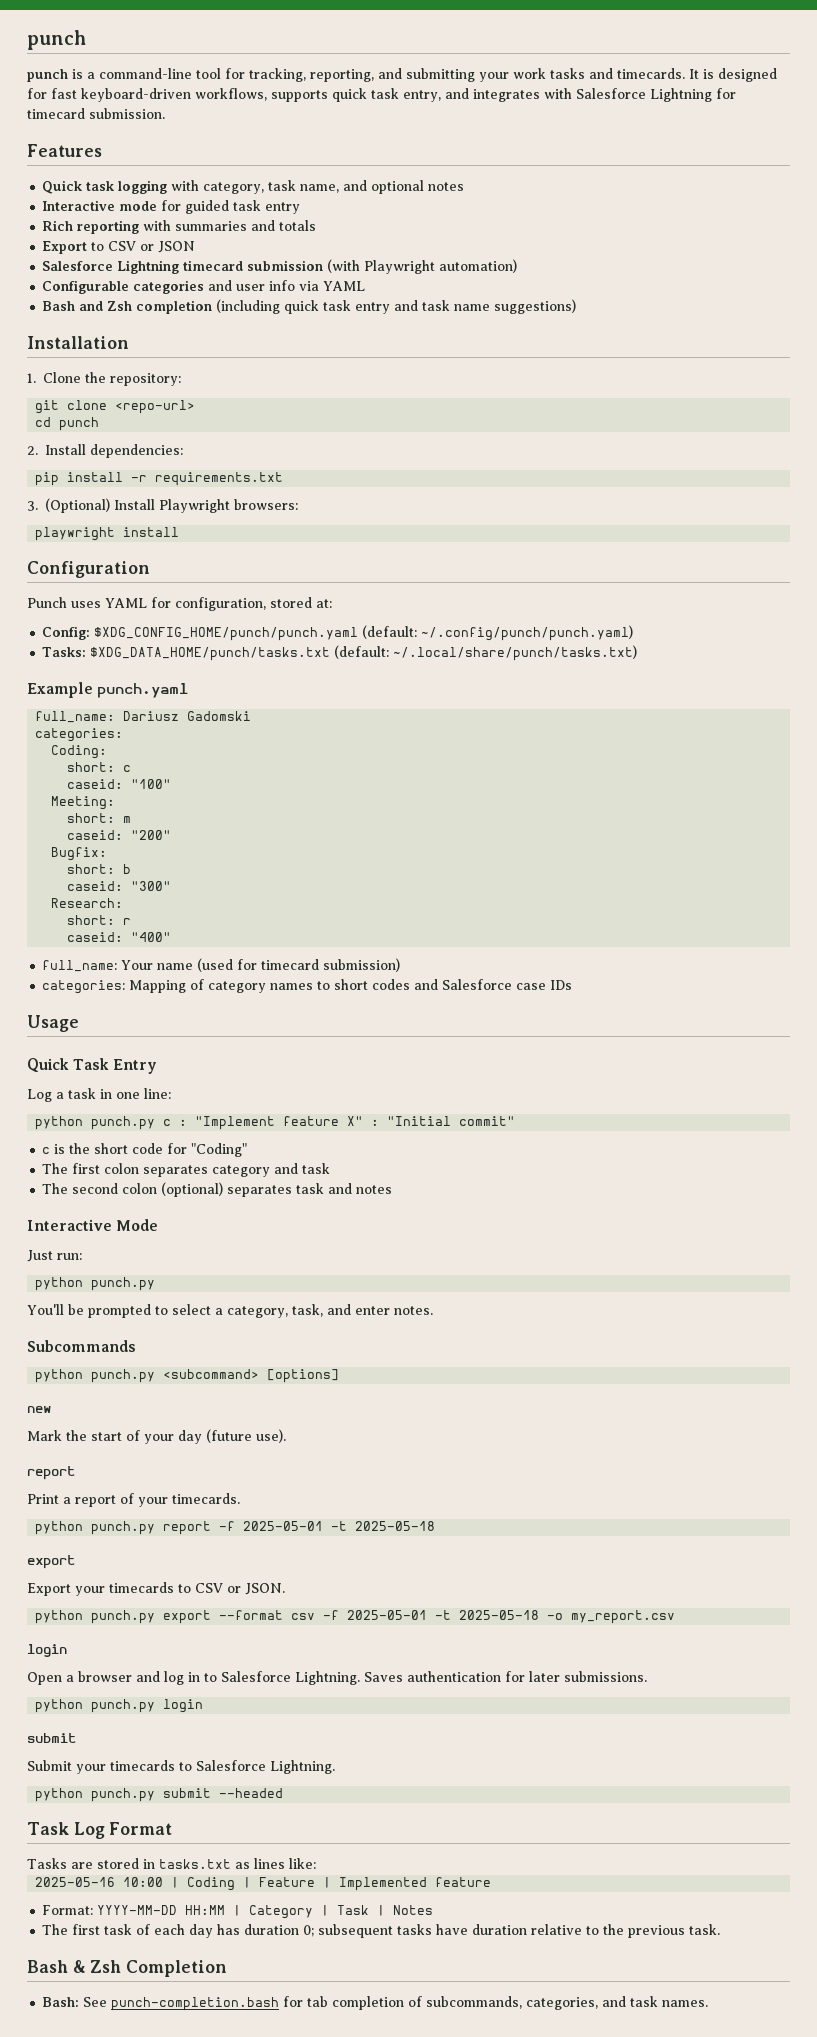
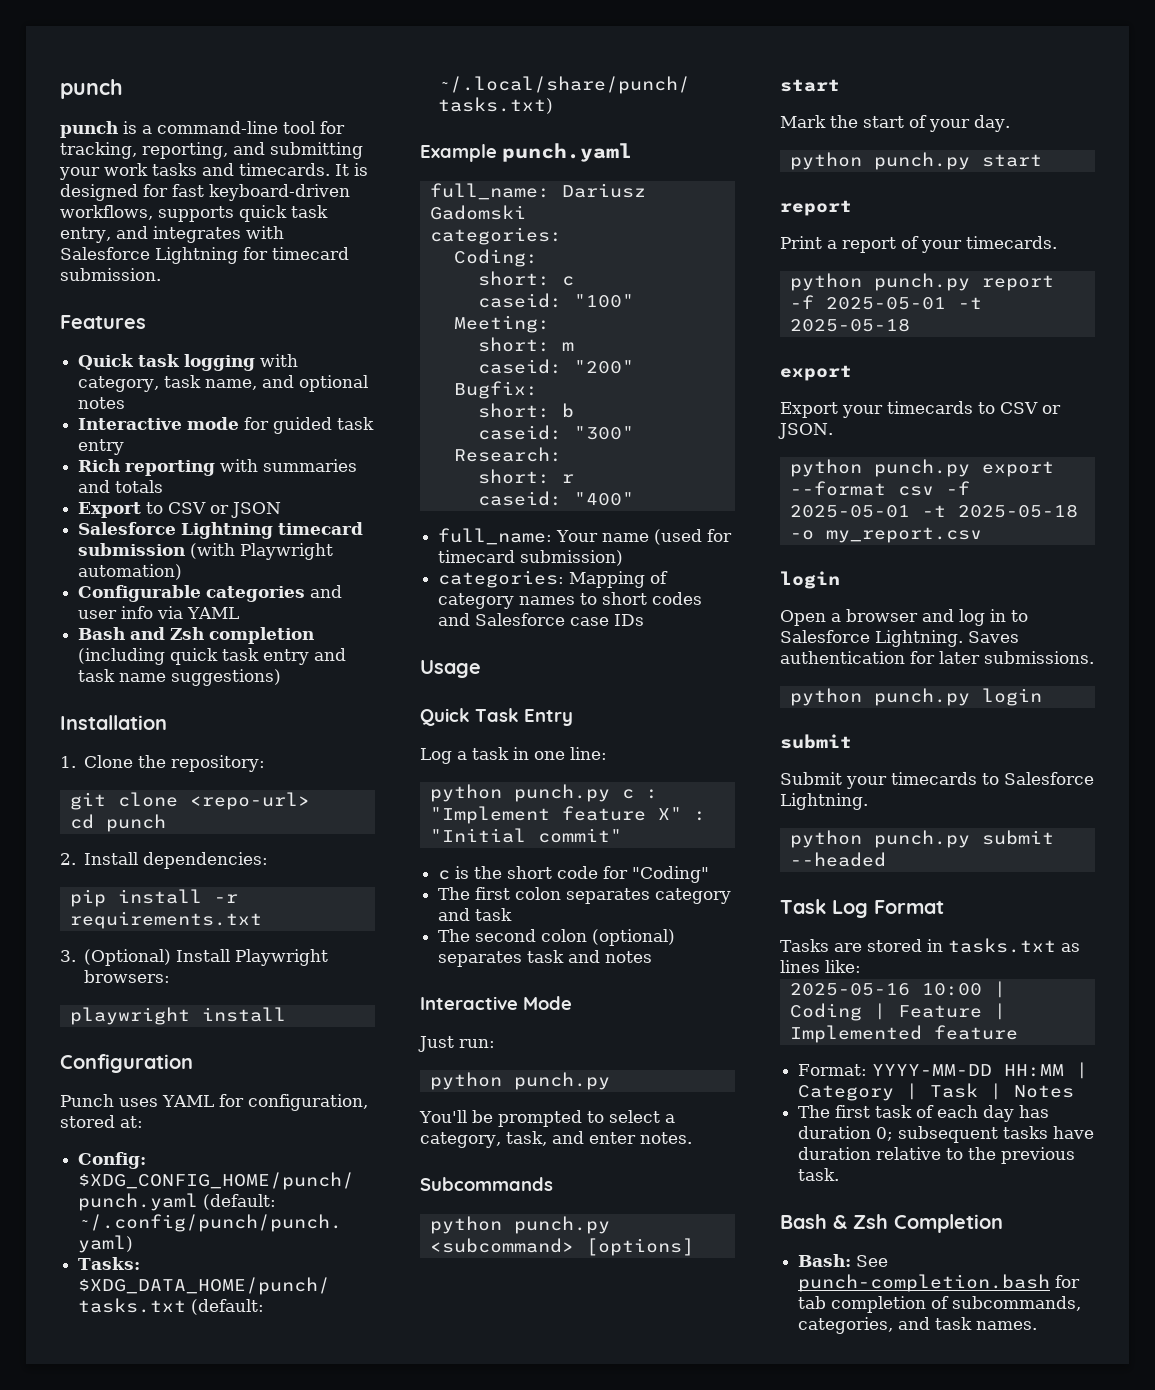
  python punch.py <subcommand> [options]
- new
+ start
- Mark the start of your day (future use).
+ Mark the start of your day.
+ python punch.py start

